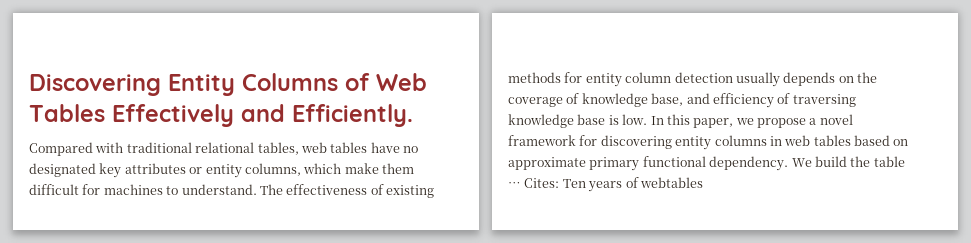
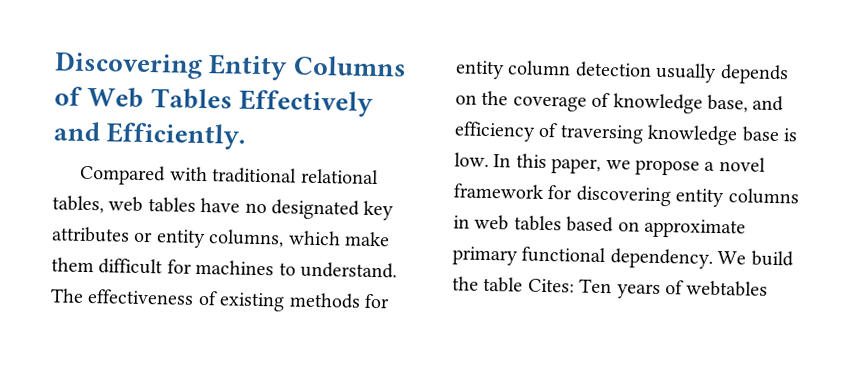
- We build the table … Cites: Ten years of webtables
+ We build the table Cites: Ten years of webtables

